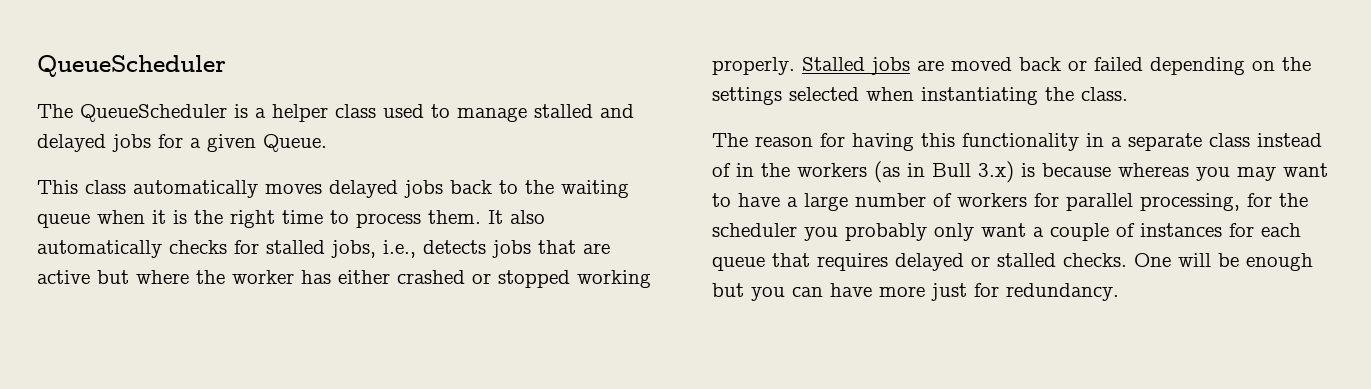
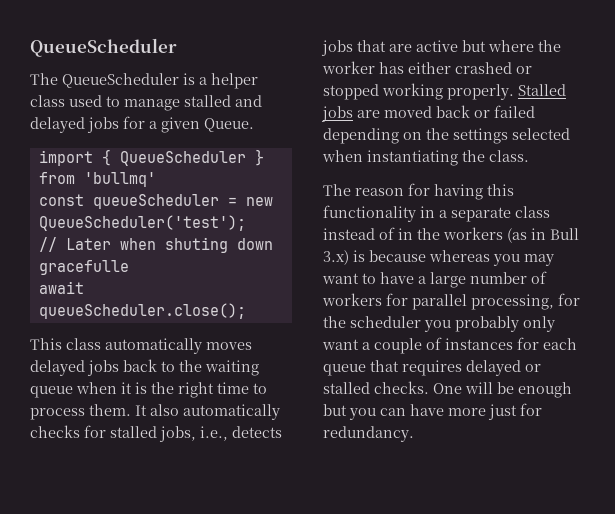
+ import { QueueScheduler } from 'bullmq'
+ const queueScheduler = new QueueScheduler('test');
+ // Later when shuting down gracefulle
+ await queueScheduler.close();

